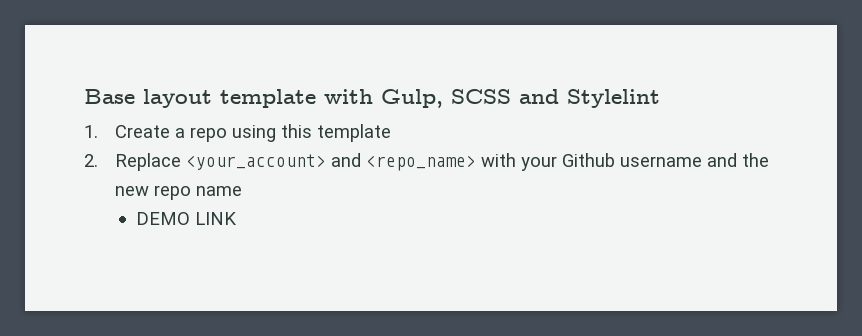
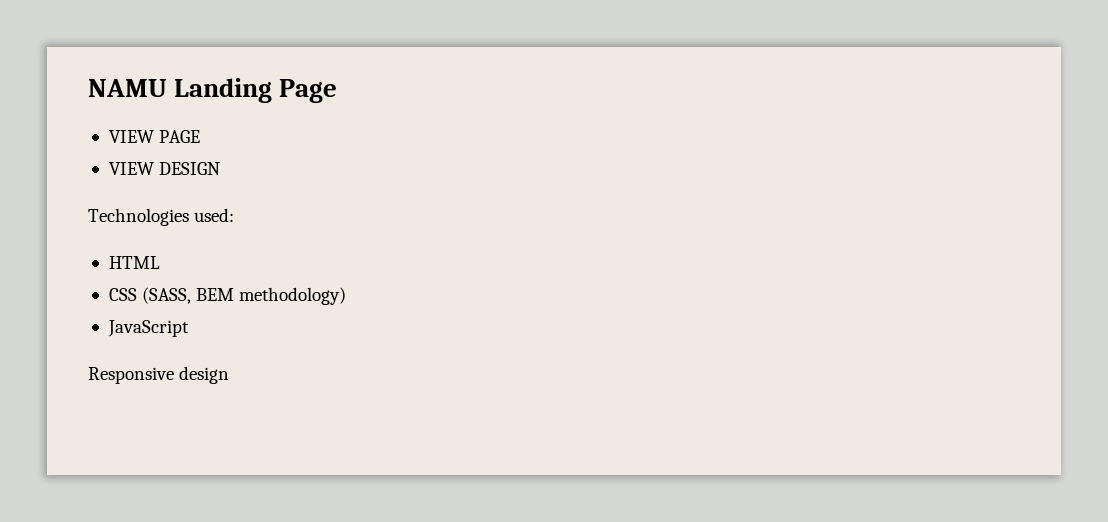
- Base layout template with Gulp, SCSS and Stylelint
- 1. Create a repo using this template
- 2. Replace <your_account> and <repo_name> with your Github username and the new repo name
- DEMO LINK
+ NAMU Landing Page
+ VIEW PAGE
+ VIEW DESIGN
+ Technologies used:
+ HTML
+ CSS (SASS, BEM methodology)
+ JavaScript
+ Responsive design

